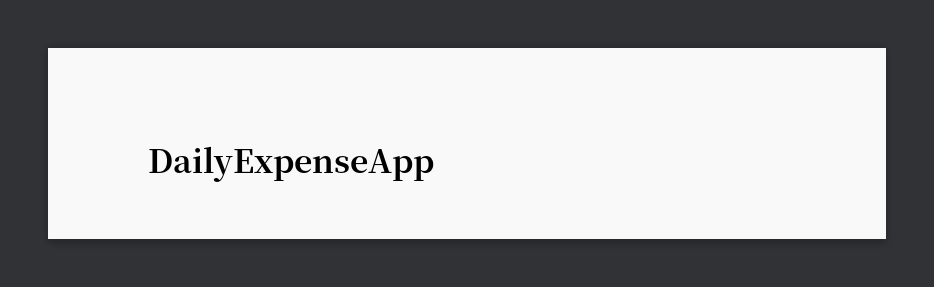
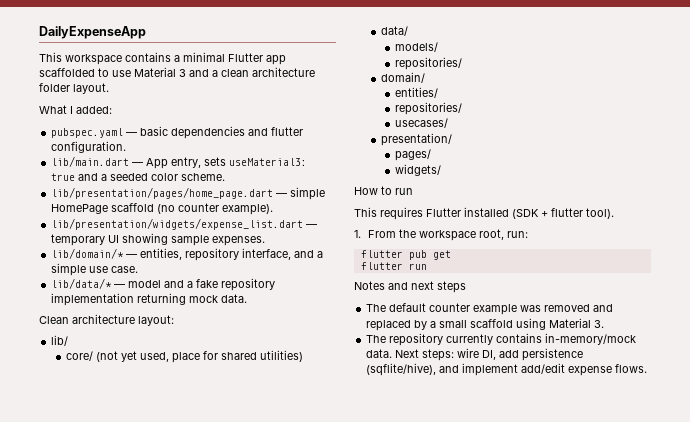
+ This workspace contains a minimal Flutter app scaffolded to use Material 3 and a clean architecture folder layout.
+ What I added:
+ pubspec.yaml — basic dependencies and flutter configuration.
+ lib/main.dart — App entry, sets useMaterial3: true and a seeded color scheme.
+ lib/presentation/pages/home_page.dart — simple HomePage scaffold (no counter example).
+ lib/presentation/widgets/expense_list.dart — temporary UI showing sample expenses.
+ lib/domain/* — entities, repository interface, and a simple use case.
+ lib/data/* — model and a fake repository implementation returning mock data.
+ Clean architecture layout:
+ lib/
+ core/ (not yet used, place for shared utilities)
+ data/
+ models/
+ repositories/
+ domain/
+ entities/
+ repositories/
+ usecases/
+ presentation/
+ pages/
+ widgets/
+ How to run
+ This requires Flutter installed (SDK + flutter tool).
+ 1. From the workspace root, run:
+ flutter pub get
+ flutter run
+ Notes and next steps
+ The default counter example was removed and replaced by a small scaffold using Material 3.
+ The repository currently contains in-memory/mock data. Next steps: wire DI, add persistence (sqflite/hive), and implement add/edit expense flows.

